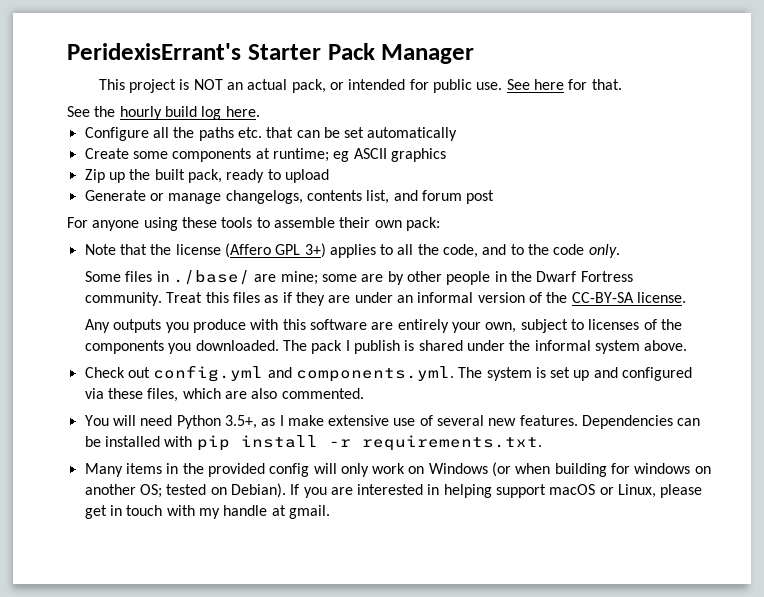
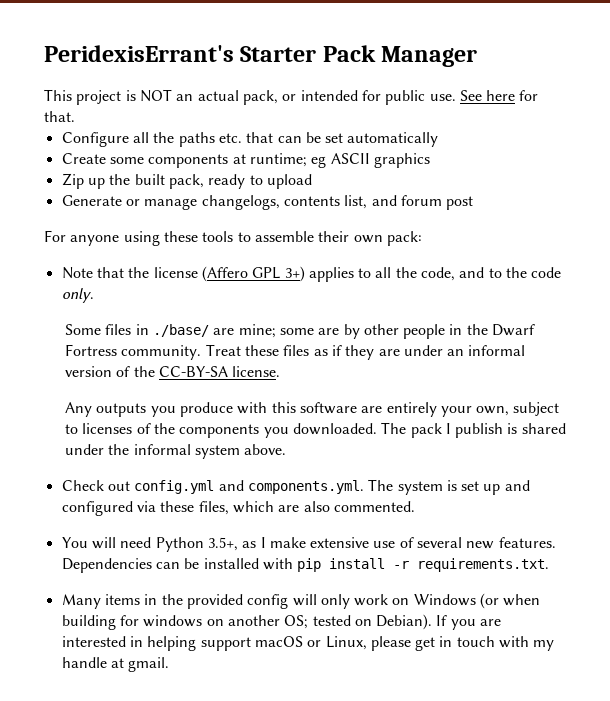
- See the hourly build log here.
- Treat this files as if they are under an informal version of the CC-BY-SA license.
+ Treat these files as if they are under an informal version of the CC-BY-SA license.

